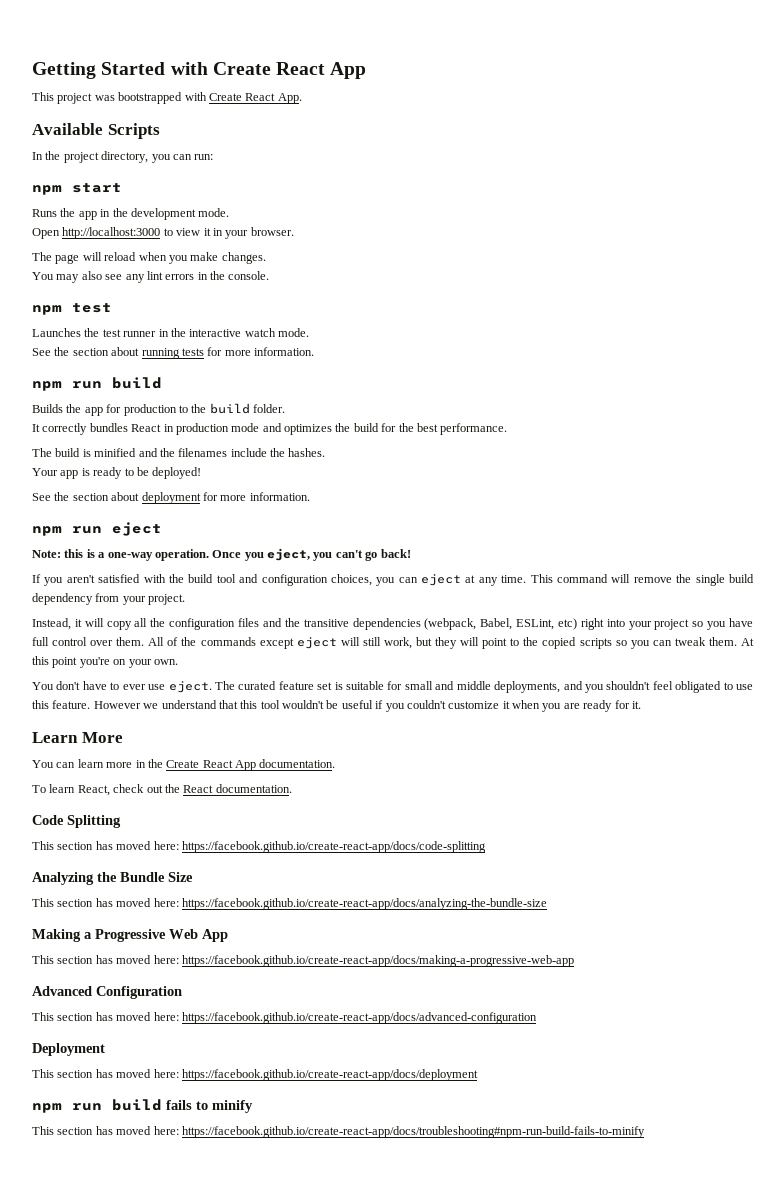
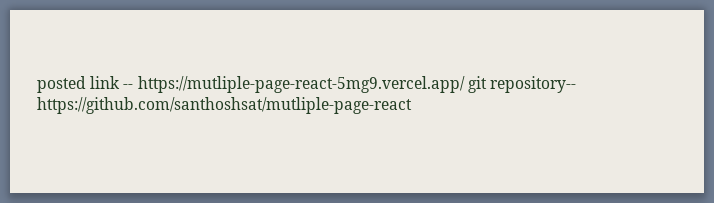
- Getting Started with Create React App
- This project was bootstrapped with Create React App.
- Available Scripts
- In the project directory, you can run:
- npm start
- Runs the app in the development mode.
- Open http://localhost:3000 to view it in your browser.
- The page will reload when you make changes.
- You may also see any lint errors in the console.
- npm test
- Launches the test runner in the interactive watch mode.
- See the section about running tests for more information.
- npm run build
- Builds the app for production to the build folder.
- It correctly bundles React in production mode and optimizes the build for the best performance.
- The build is minified and the filenames include the hashes.
- Your app is ready to be deployed!
- See the section about deployment for more information.
- npm run eject
- Note: this is a one-way operation. Once you eject, you can't go back!
- If you aren't satisfied with the build tool and configuration choices, you can eject at any time. This command will remove the single build dependency from your project.
- Instead, it will copy all the configuration files and the transitive dependencies (webpack, Babel, ESLint, etc) right into your project so you have full control over them. All of the commands except eject will still work, but they will point to the copied scripts so you can tweak them. At this point you're on your own.
- You don't have to ever use eject. The curated feature set is suitable for small and middle deployments, and you shouldn't feel obligated to use this feature. However we understand that this tool wouldn't be useful if you couldn't customize it when you are ready for it.
- Learn More
- You can learn more in the Create React App documentation.
- To learn React, check out the React documentation.
- Code Splitting
- This section has moved here: https://facebook.github.io/create-react-app/docs/code-splitting
- Analyzing the Bundle Size
- This section has moved here: https://facebook.github.io/create-react-app/docs/analyzing-the-bundle-size
- Making a Progressive Web App
- This section has moved here: https://facebook.github.io/create-react-app/docs/making-a-progressive-web-app
- Advanced Configuration
- This section has moved here: https://facebook.github.io/create-react-app/docs/advanced-configuration
- Deployment
- This section has moved here: https://facebook.github.io/create-react-app/docs/deployment
- npm run build fails to minify
- This section has moved here: https://facebook.github.io/create-react-app/docs/troubleshooting#npm-run-build-fails-to-minify
+ posted link -- https://mutliple-page-react-5mg9.vercel.app/ git repository-- https://github.com/santhoshsat/mutliple-page-react

